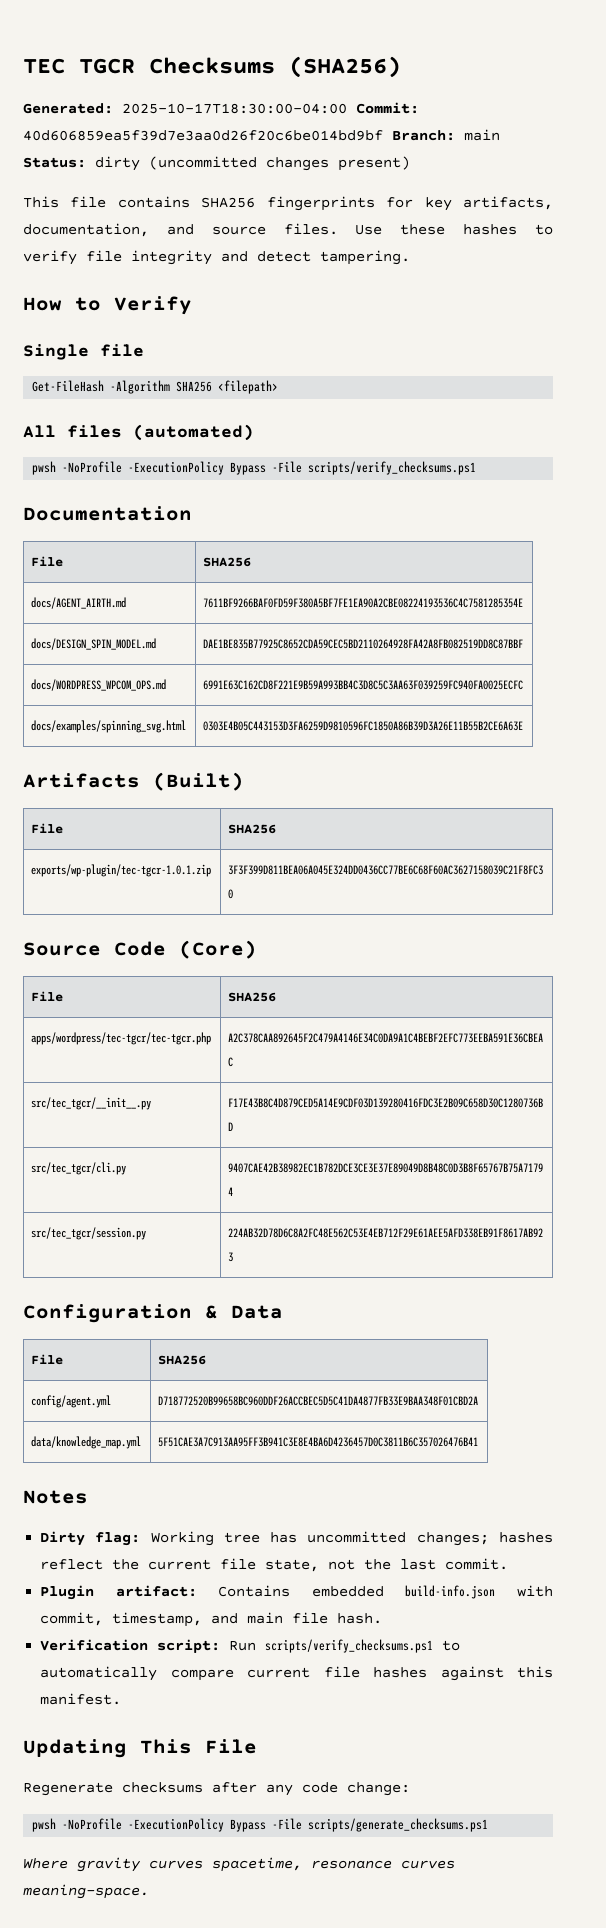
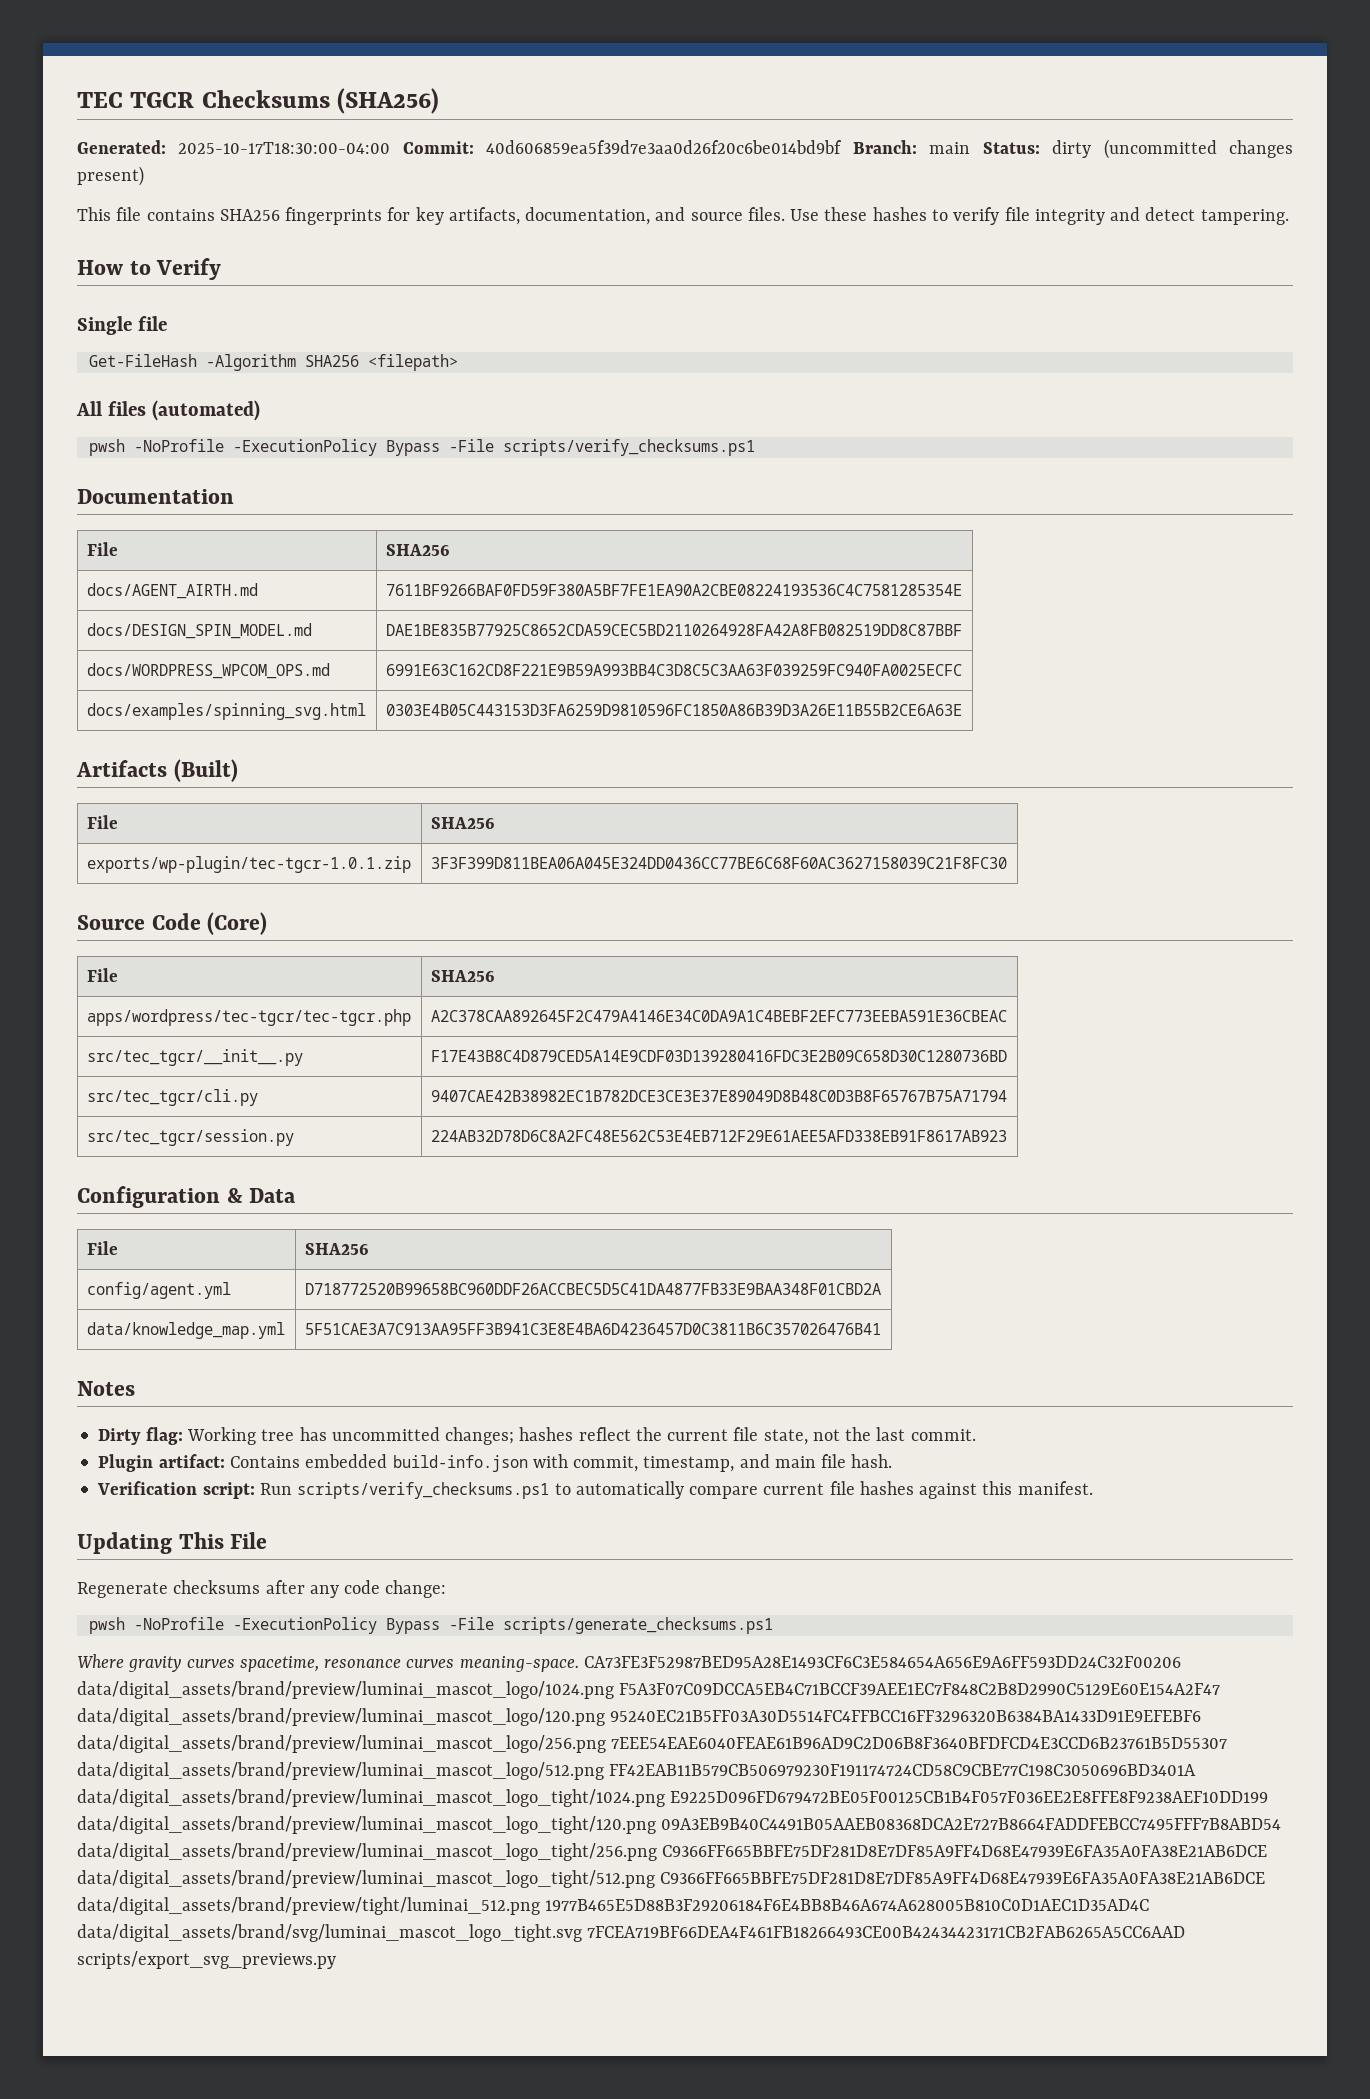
+ CA73FE3F52987BED95A28E1493CF6C3E584654A656E9A6FF593DD24C32F00206 data/digital_assets/brand/preview/luminai_mascot_logo/1024.png F5A3F07C09DCCA5EB4C71BCCF39AEE1EC7F848C2B8D2990C5129E60E154A2F47 data/digital_assets/brand/preview/luminai_mascot_logo/120.png 95240EC21B5FF03A30D5514FC4FFBCC16FF3296320B6384BA1433D91E9EFEBF6 data/digital_assets/brand/preview/luminai_mascot_logo/256.png 7EEE54EAE6040FEAE61B96AD9C2D06B8F3640BFDFCD4E3CCD6B23761B5D55307 data/digital_assets/brand/preview/luminai_mascot_logo/512.png FF42EAB11B579CB506979230F191174724CD58C9CBE77C198C3050696BD3401A data/digital_assets/brand/preview/luminai_mascot_logo_tight/1024.png E9225D096FD679472BE05F00125CB1B4F057F036EE2E8FFE8F9238AEF10DD199 data/digital_assets/brand/preview/luminai_mascot_logo_tight/120.png 09A3EB9B40C4491B05AAEB08368DCA2E727B8664FADDFEBCC7495FFF7B8ABD54 data/digital_assets/brand/preview/luminai_mascot_logo_tight/256.png C9366FF665BBFE75DF281D8E7DF85A9FF4D68E47939E6FA35A0FA38E21AB6DCE data/digital_assets/brand/preview/luminai_mascot_logo_tight/512.png C9366FF665BBFE75DF281D8E7DF85A9FF4D68E47939E6FA35A0FA38E21AB6DCE data/digital_assets/brand/preview/tight/luminai_512.png 1977B465E5D88B3F29206184F6E4BB8B46A674A628005B810C0D1AEC1D35AD4C data/digital_assets/brand/svg/luminai_mascot_logo_tight.svg 7FCEA719BF66DEA4F461FB18266493CE00B42434423171CB2FAB6265A5CC6AAD scripts/export_svg_previews.py

